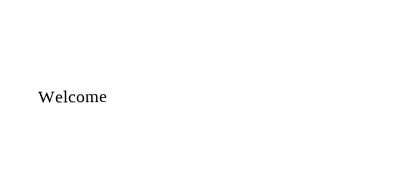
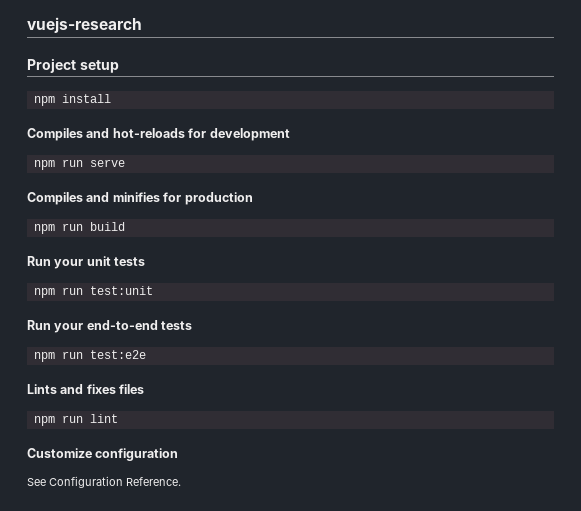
- Welcome
+ vuejs-research
+ Project setup
+ npm install
+ Compiles and hot-reloads for development
+ npm run serve
+ Compiles and minifies for production
+ npm run build
+ Run your unit tests
+ npm run test:unit
+ Run your end-to-end tests
+ npm run test:e2e
+ Lints and fixes files
+ npm run lint
+ Customize configuration
+ See Configuration Reference.

